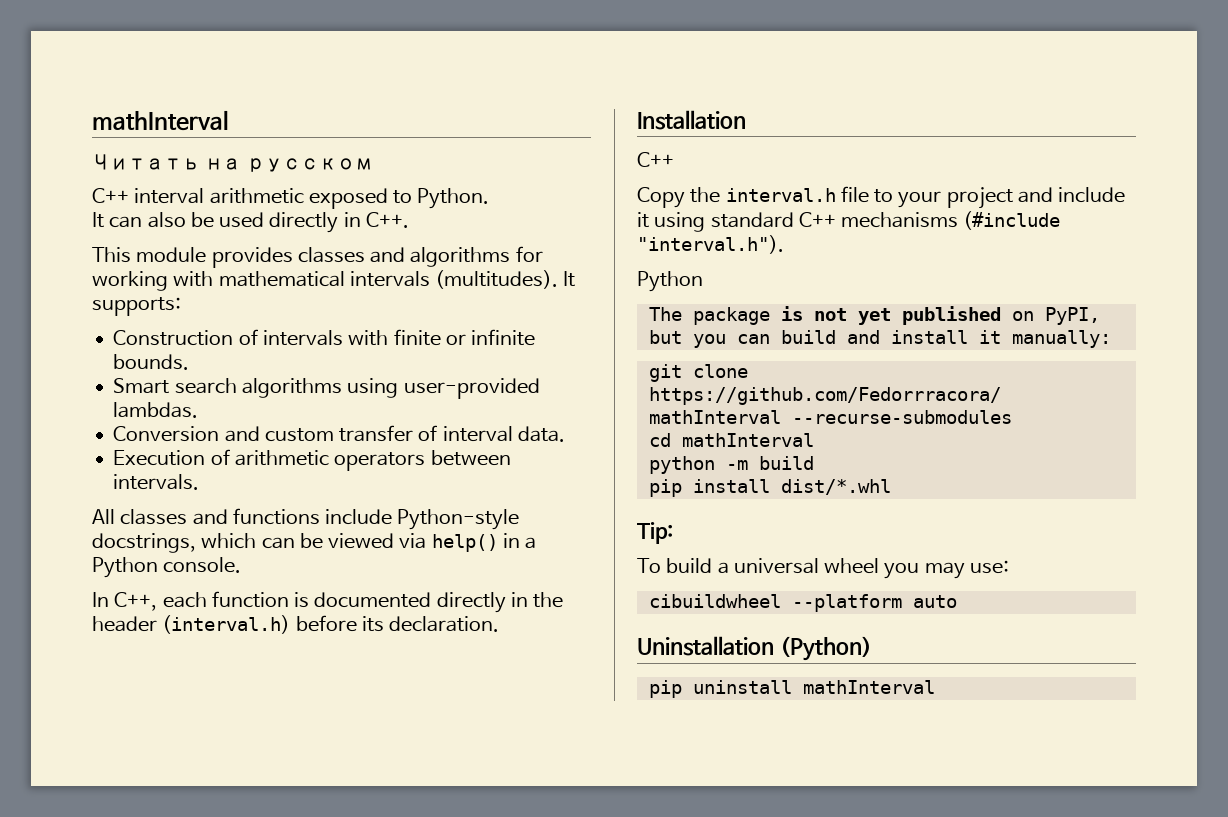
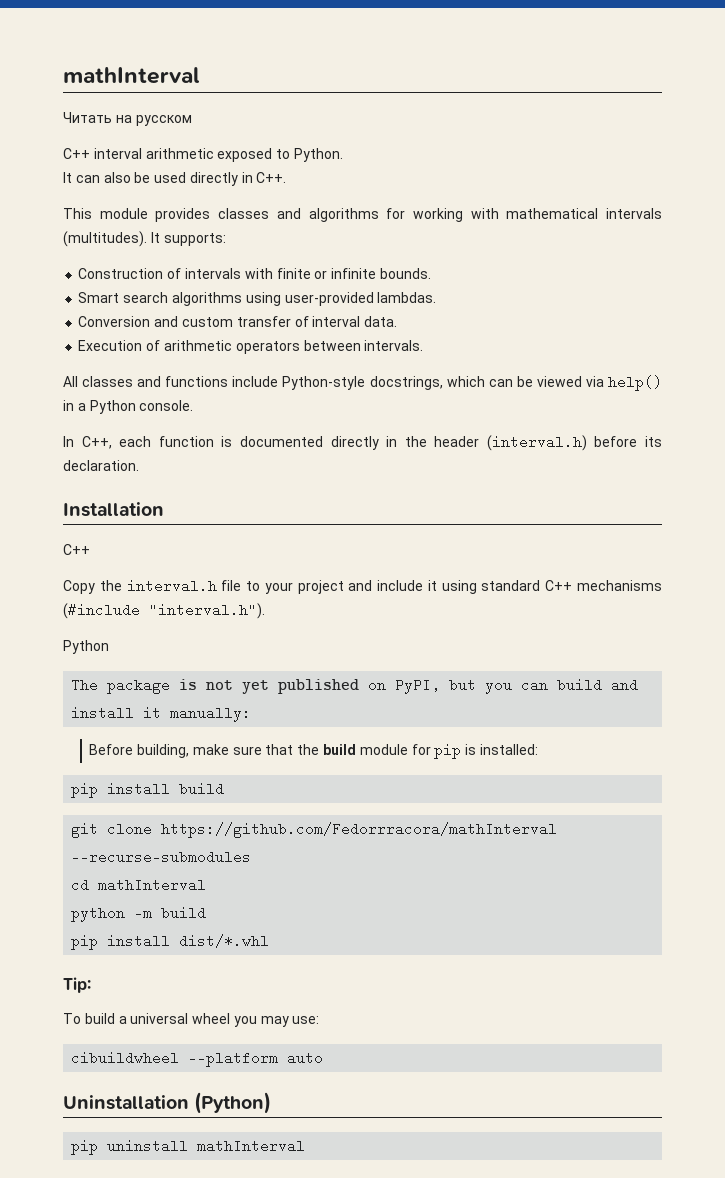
+ Before building, make sure that the build module for pip is installed:
+ pip install build

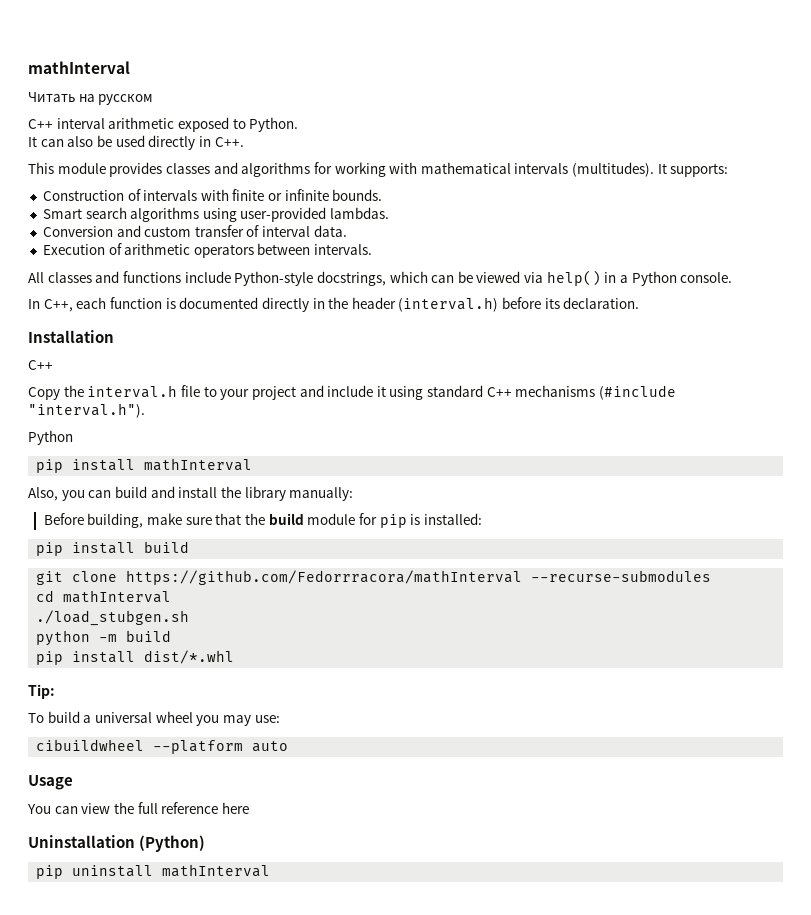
- The package is not yet published on PyPI, but you can build and install it manually:
+ pip install mathInterval
+ Also, you can build and install the library manually:
+ ./load_stubgen.sh
+ Usage
+ You can view the full reference here

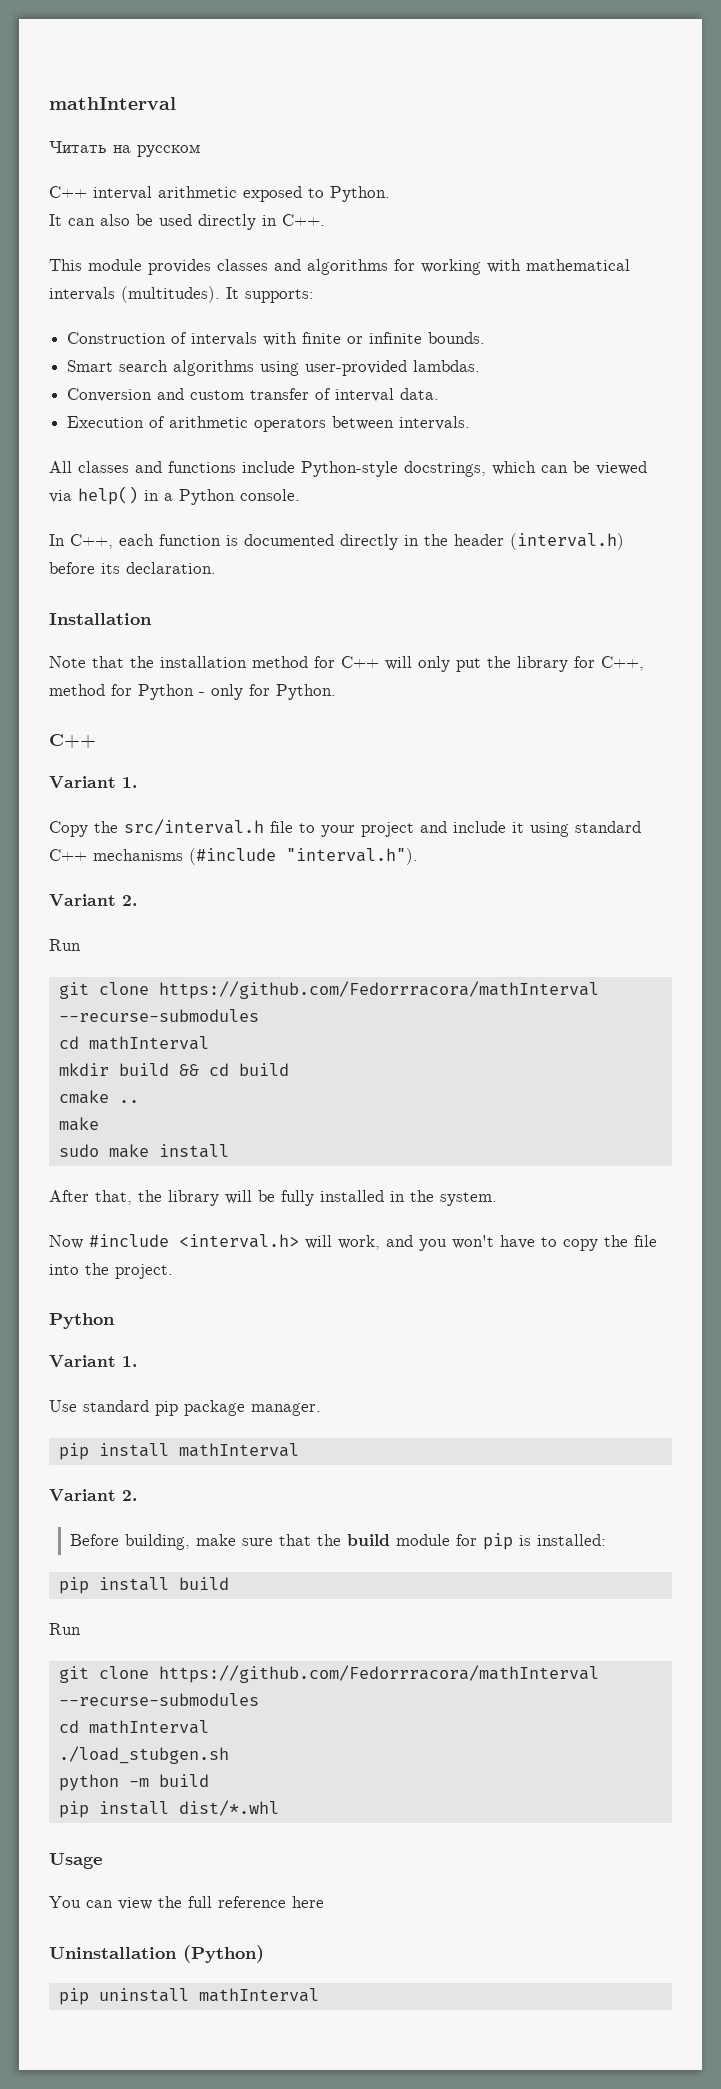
  Installation
+ Note that the installation method for C++ will only put the library for C++, method for Python - only for Python.
  C++
+ Variant 1.
- Copy the interval.h file to your project and include it using standard C++ mechanisms (#include "interval.h").
+ Copy the src/interval.h file to your project and include it using standard C++ mechanisms (#include "interval.h").
+ Variant 2.
+ Run
+ git clone https://github.com/Fedorrracora/mathInterval --recurse-submodules
+ cd mathInterval
+ mkdir build && cd build
+ cmake ..
+ make
+ sudo make install
+ After that, the library will be fully installed in the system.
+ Now #include <interval.h> will work, and you won't have to copy the file into the project.
  Python
+ Variant 1.
+ Use standard pip package manager.
  pip install mathInterval
- Also, you can build and install the library manually:
+ Variant 2.
  pip install build
+ Run
- Tip:
- To build a universal wheel you may use:
- cibuildwheel --platform auto

